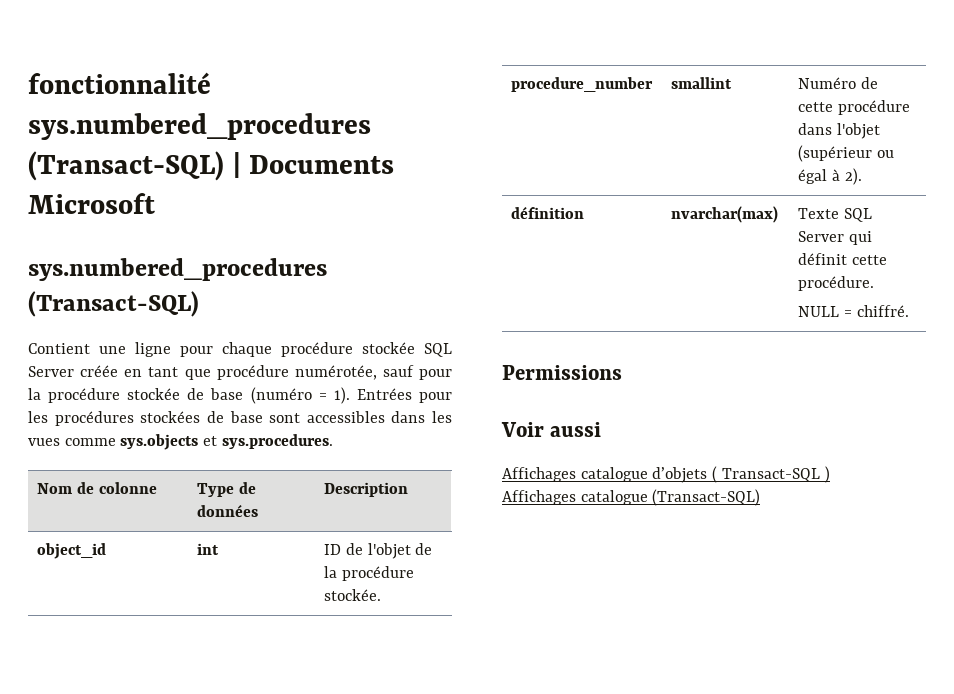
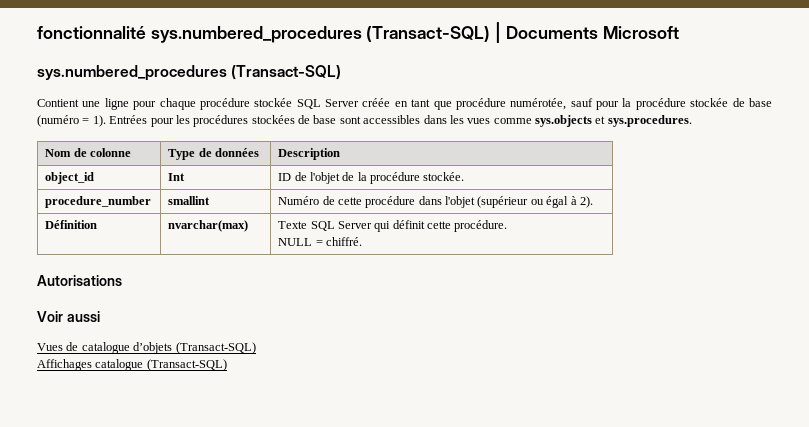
- object_id | int | ID de l'objet de la procédure stockée.
+ object_id | Int | ID de l'objet de la procédure stockée.
- définition | nvarchar(max) | Texte SQL Server qui définit cette procédure.
+ Définition | nvarchar(max) | Texte SQL Server qui définit cette procédure.
- Permissions
+ Autorisations
- Affichages catalogue d’objets ( Transact-SQL )
+ Vues de catalogue d’objets (Transact-SQL)

